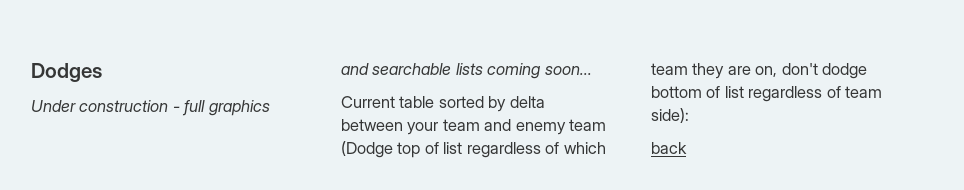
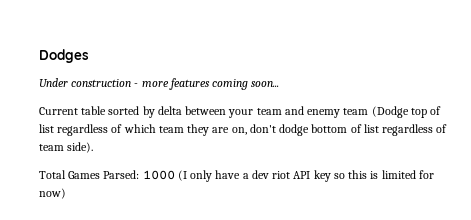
- Under construction - full graphics and searchable lists coming soon...
+ Under construction - more features coming soon...
- Current table sorted by delta between your team and enemy team (Dodge top of list regardless of which team they are on, don't dodge bottom of list regardless of team side):
- back
+ Current table sorted by delta between your team and enemy team (Dodge top of list regardless of which team they are on, don't dodge bottom of list regardless of team side).
+ Total Games Parsed: 1000 (I only have a dev riot API key so this is limited for now)

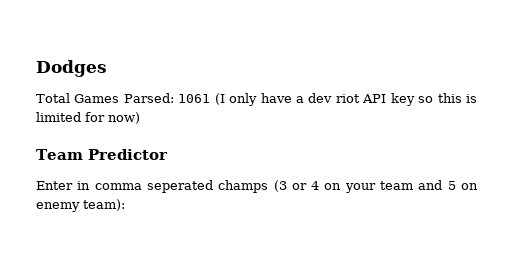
- Under construction - more features coming soon...
- Current table sorted by delta between your team and enemy team (Dodge top of list regardless of which team they are on, don't dodge bottom of list regardless of team side).
- Total Games Parsed: 1000 (I only have a dev riot API key so this is limited for now)
+ Total Games Parsed: 1061 (I only have a dev riot API key so this is limited for now)
+ Team Predictor
+ Enter in comma seperated champs (3 or 4 on your team and 5 on enemy team):

